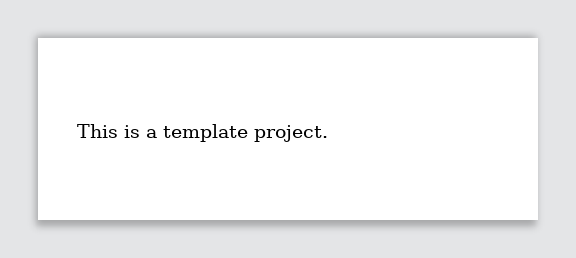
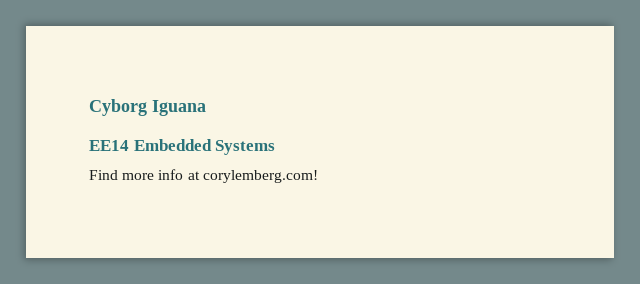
- This is a template project.
+ Cyborg Iguana
+ EE14 Embedded Systems
+ Find more info at corylemberg.com!

